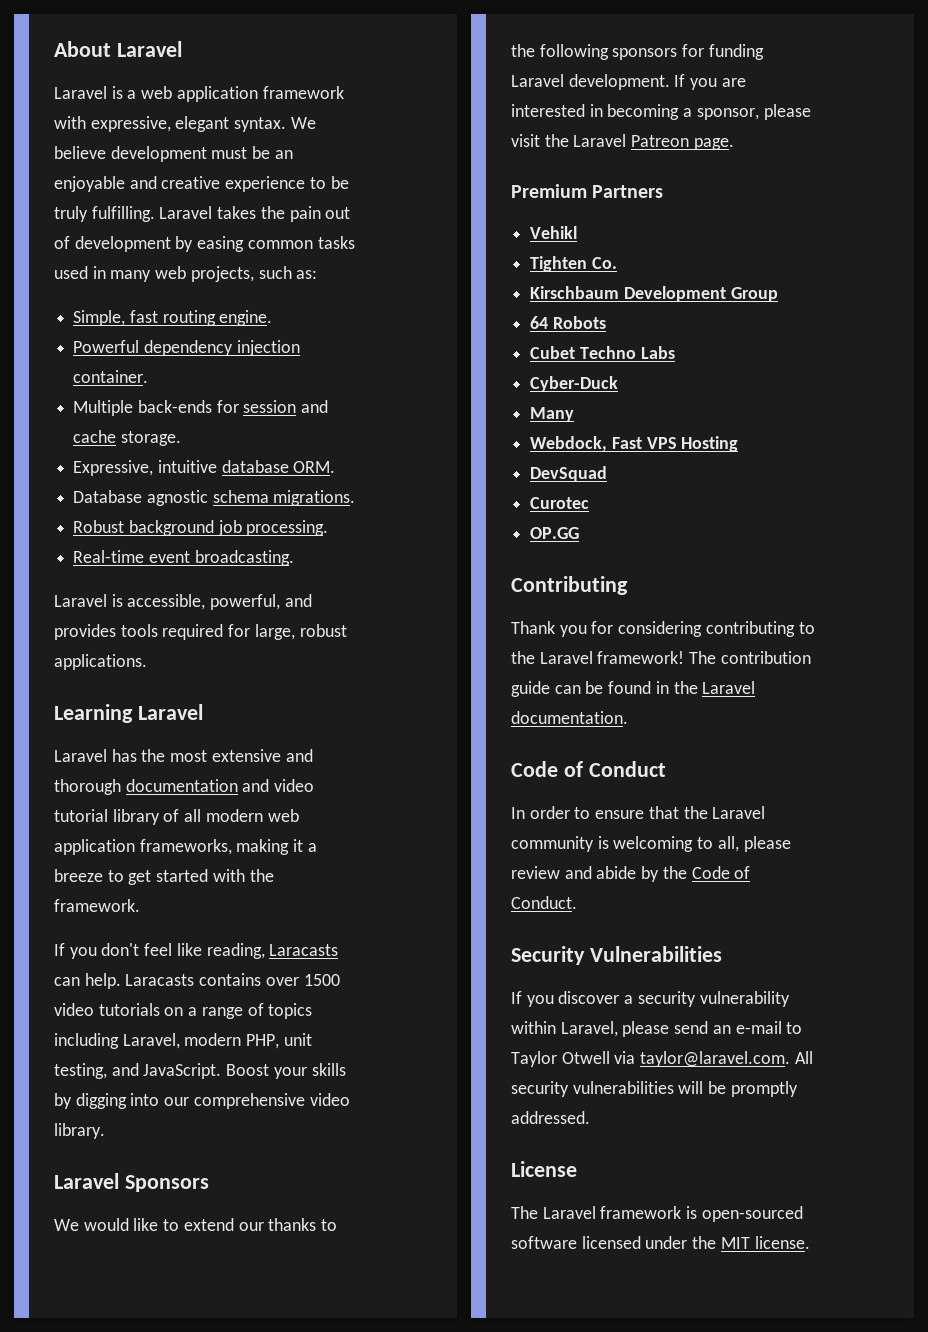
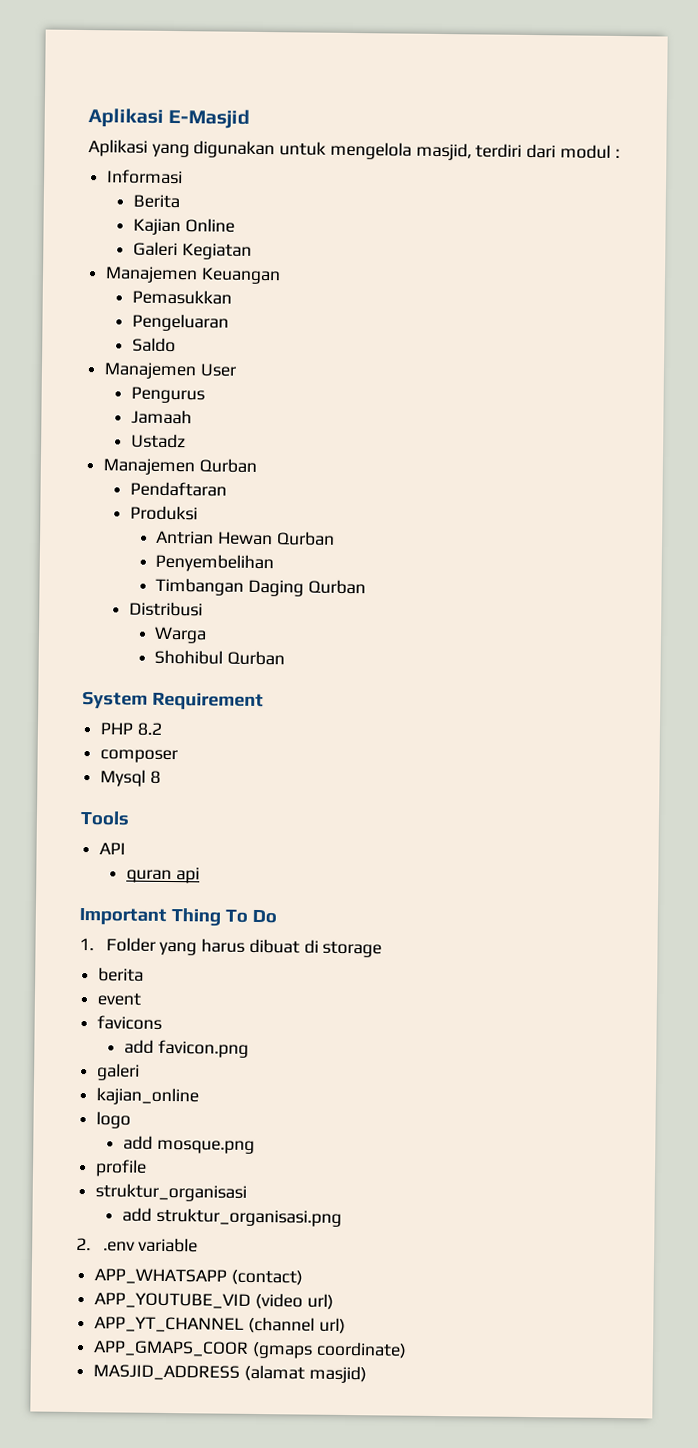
- About Laravel
- Laravel is a web application framework with expressive, elegant syntax. We believe development must be an enjoyable and creative experience to be truly fulfilling. Laravel takes the pain out of development by easing common tasks used in many web projects, such as:
- Simple, fast routing engine.
- Powerful dependency injection container.
- Multiple back-ends for session and cache storage.
- Expressive, intuitive database ORM.
- Database agnostic schema migrations.
- Robust background job processing.
- Real-time event broadcasting.
- Laravel is accessible, powerful, and provides tools required for large, robust applications.
- Learning Laravel
- Laravel has the most extensive and thorough documentation and video tutorial library of all modern web application frameworks, making it a breeze to get started with the framework.
- If you don't feel like reading, Laracasts can help. Laracasts contains over 1500 video tutorials on a range of topics including Laravel, modern PHP, unit testing, and JavaScript. Boost your skills by digging into our comprehensive video library.
- Laravel Sponsors
- We would like to extend our thanks to the following sponsors for funding Laravel development. If you are interested in becoming a sponsor, please visit the Laravel Patreon page.
- Premium Partners
- Vehikl
- Tighten Co.
- Kirschbaum Development Group
- 64 Robots
- Cubet Techno Labs
- Cyber-Duck
- Many
- Webdock, Fast VPS Hosting
- DevSquad
- Curotec
- OP.GG
- Contributing
- Thank you for considering contributing to the Laravel framework! The contribution guide can be found in the Laravel documentation.
- Code of Conduct
- In order to ensure that the Laravel community is welcoming to all, please review and abide by the Code of Conduct.
- Security Vulnerabilities
- If you discover a security vulnerability within Laravel, please send an e-mail to Taylor Otwell via taylor@laravel.com. All security vulnerabilities will be promptly addressed.
- License
- The Laravel framework is open-sourced software licensed under the MIT license.
+ Aplikasi E-Masjid
+ Aplikasi yang digunakan untuk mengelola masjid, terdiri dari modul :
+ Informasi
+ Berita
+ Kajian Online
+ Galeri Kegiatan
+ Manajemen Keuangan
+ Pemasukkan
+ Pengeluaran
+ Saldo
+ Manajemen User
+ Pengurus
+ Jamaah
+ Ustadz
+ Manajemen Qurban
+ Pendaftaran
+ Produksi
+ Antrian Hewan Qurban
+ Penyembelihan
+ Timbangan Daging Qurban
+ Distribusi
+ Warga
+ Shohibul Qurban
+ System Requirement
+ PHP 8.2
+ composer
+ Mysql 8
+ Tools
+ API
+ quran api
+ Important Thing To Do
+ 1. Folder yang harus dibuat di storage
+ berita
+ event
+ favicons
+ add favicon.png
+ galeri
+ kajian_online
+ logo
+ add mosque.png
+ profile
+ struktur_organisasi
+ add struktur_organisasi.png
+ 2. .env variable
+ APP_WHATSAPP (contact)
+ APP_YOUTUBE_VID (video url)
+ APP_YT_CHANNEL (channel url)
+ APP_GMAPS_COOR (gmaps coordinate)
+ MASJID_ADDRESS (alamat masjid)

